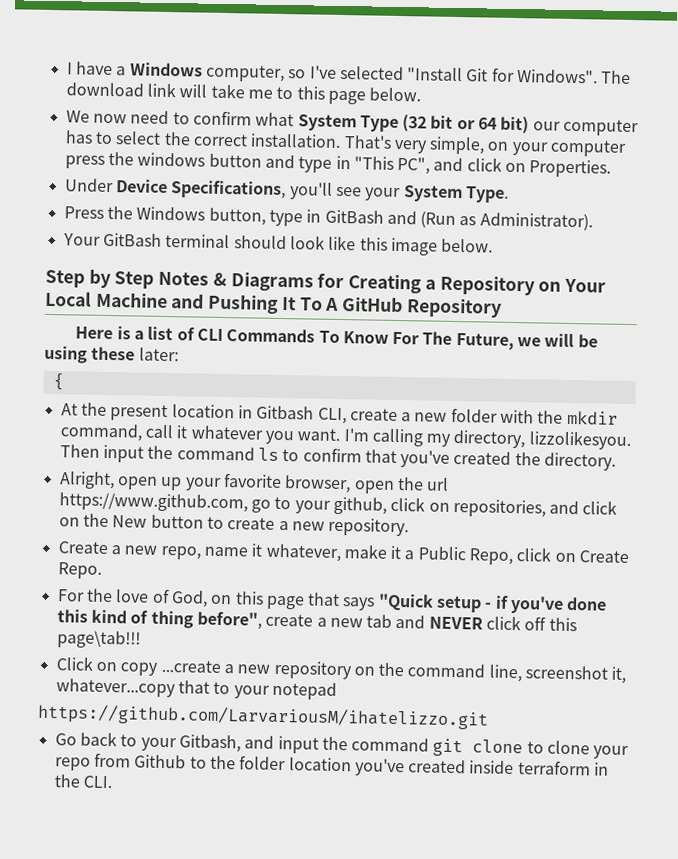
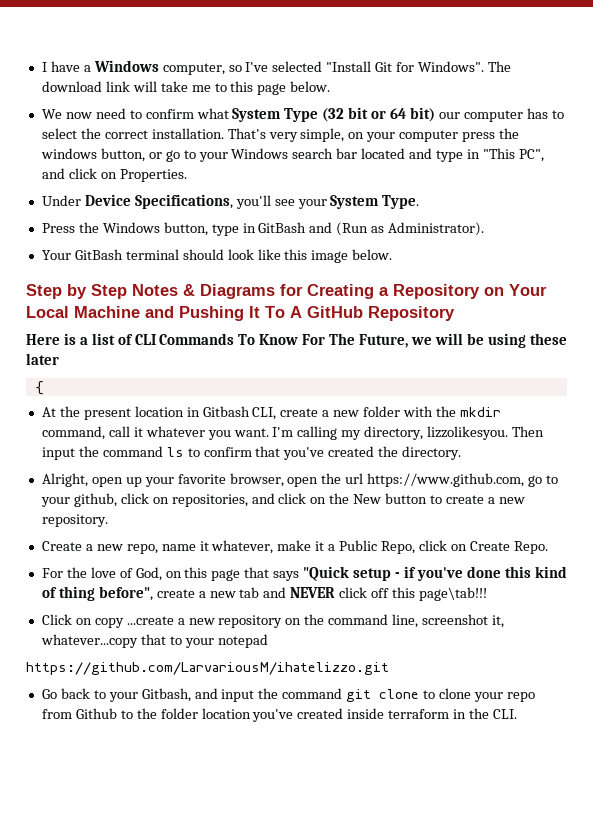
- That's very simple, on your computer press the windows button and type in "This PC", and click on Properties.
+ That's very simple, on your computer press the windows button, or go to your Windows search bar located and type in "This PC", and click on Properties.
- Here is a list of CLI Commands To Know For The Future, we will be using these later:
+ Here is a list of CLI Commands To Know For The Future, we will be using these later

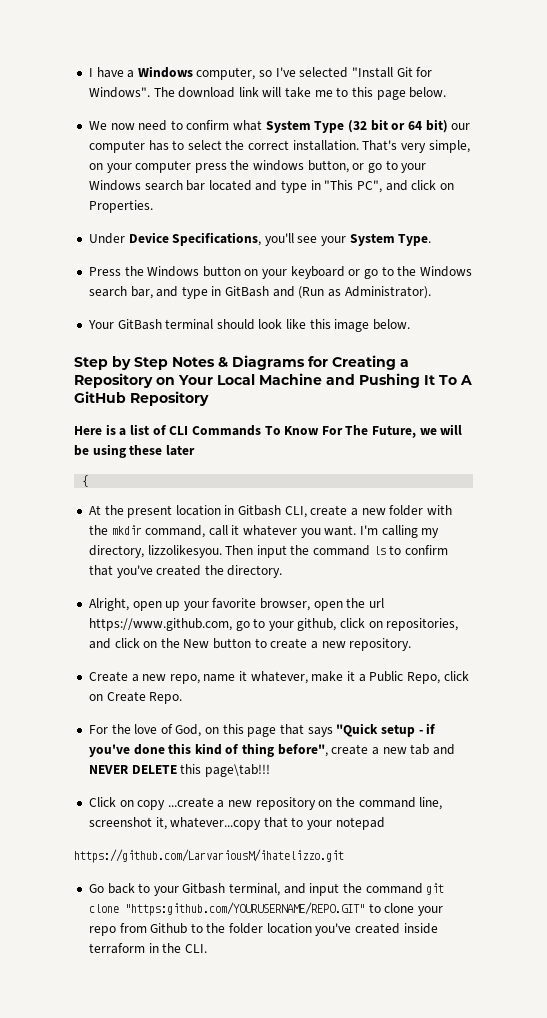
- Press the Windows button, type in GitBash and (Run as Administrator).
+ Press the Windows button on your keyboard or go to the Windows search bar, and type in GitBash and (Run as Administrator).
- For the love of God, on this page that says "Quick setup - if you've done this kind of thing before", create a new tab and NEVER click off this page\tab!!!
+ For the love of God, on this page that says "Quick setup - if you've done this kind of thing before", create a new tab and NEVER DELETE this page\tab!!!
- Go back to your Gitbash, and input the command git clone to clone your repo from Github to the folder location you've created inside terraform in the CLI.
+ Go back to your Gitbash terminal, and input the command git clone "https:github.com/YOURUSERNAME/REPO.GIT" to clone your repo from Github to the folder location you've created inside terraform in the CLI.

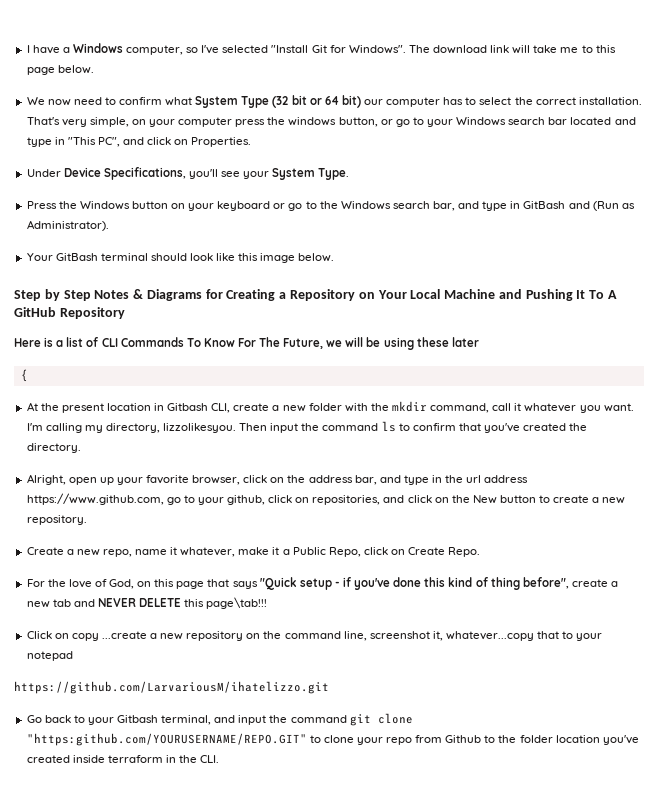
- Alright, open up your favorite browser, open the url https://www.github.com, go to your github, click on repositories, and click on the New button to create a new repository.
+ Alright, open up your favorite browser, click on the address bar, and type in the url address https://www.github.com, go to your github, click on repositories, and click on the New button to create a new repository.

